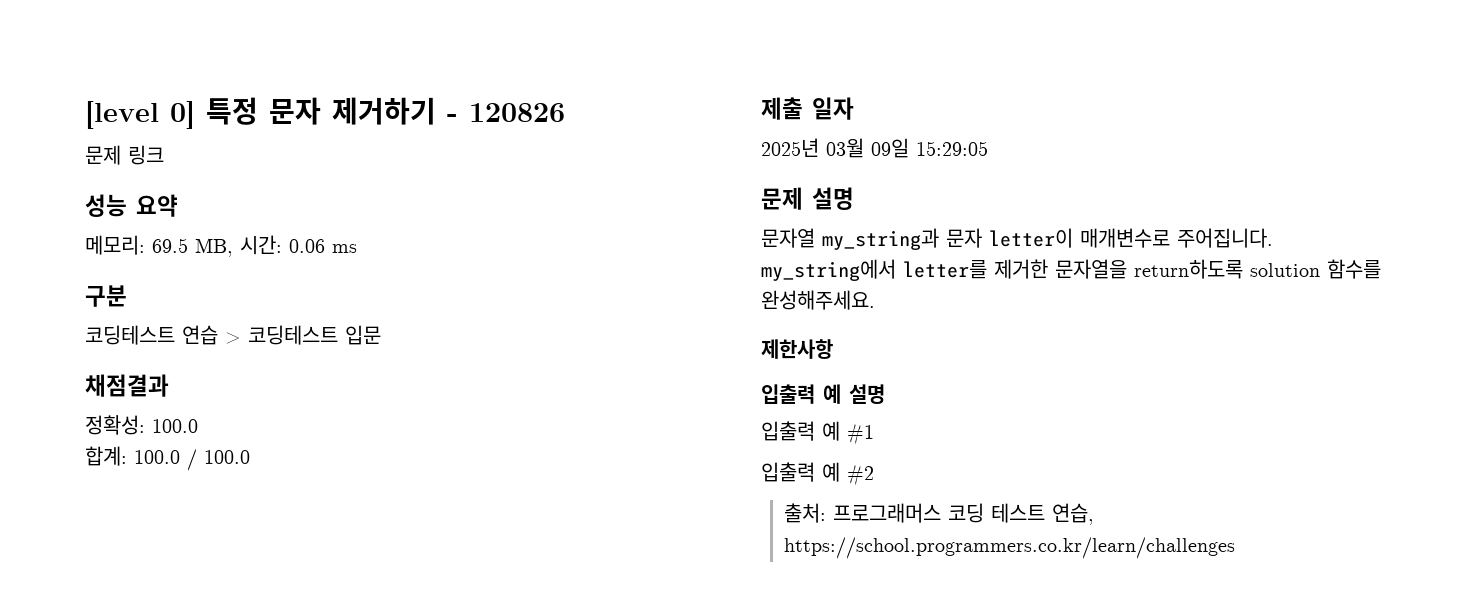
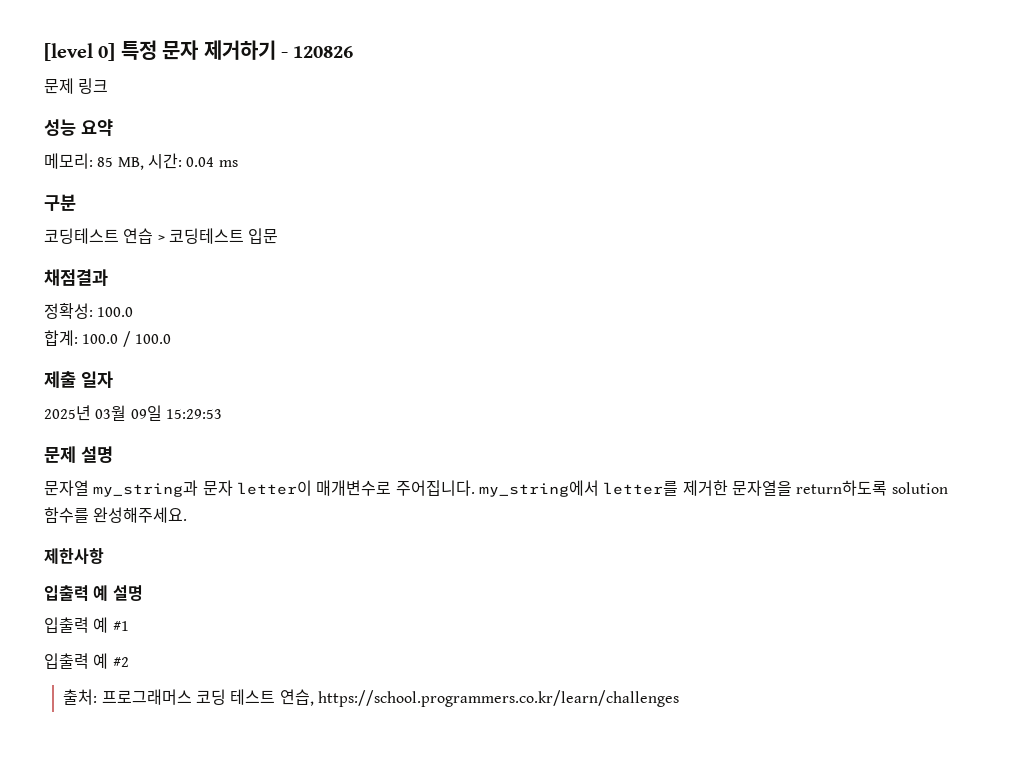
- 메모리: 69.5 MB, 시간: 0.06 ms
+ 메모리: 85 MB, 시간: 0.04 ms
- 2025년 03월 09일 15:29:05
+ 2025년 03월 09일 15:29:53

